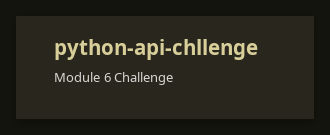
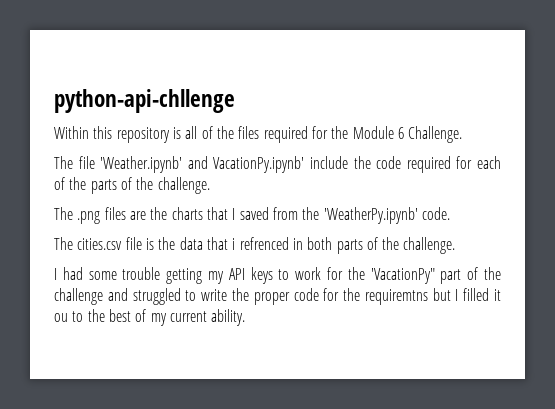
- Module 6 Challenge
+ Within this repository is all of the files required for the Module 6 Challenge.
+ The file 'Weather.ipynb' and VacationPy.ipynb' include the code required for each of the parts of the challenge.
+ The .png files are the charts that I saved from the 'WeatherPy.ipynb' code.
+ The cities.csv file is the data that i refrenced in both parts of the challenge.
+ I had some trouble getting my API keys to work for the 'VacationPy" part of the challenge and struggled to write the proper code for the requiremtns but I filled it ou to the best of my current ability.

